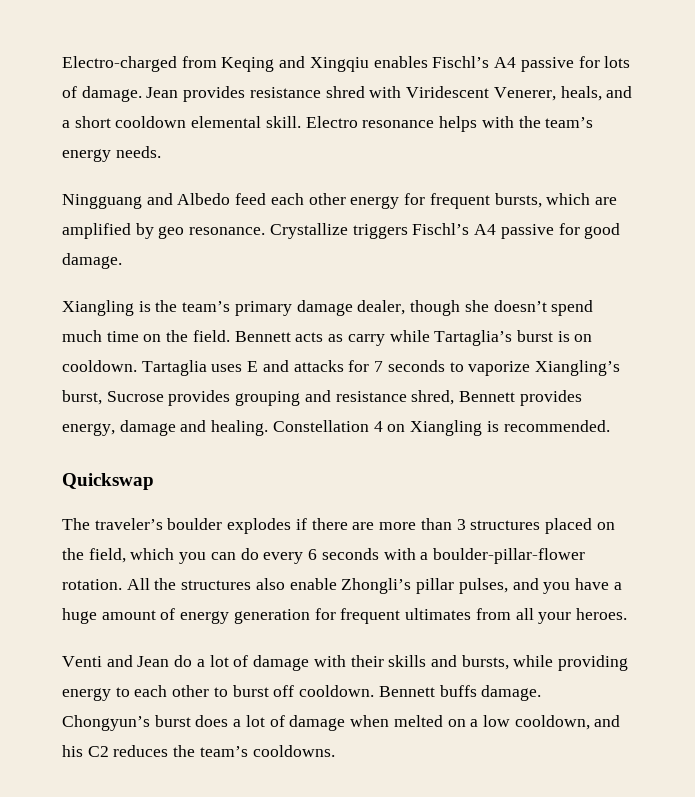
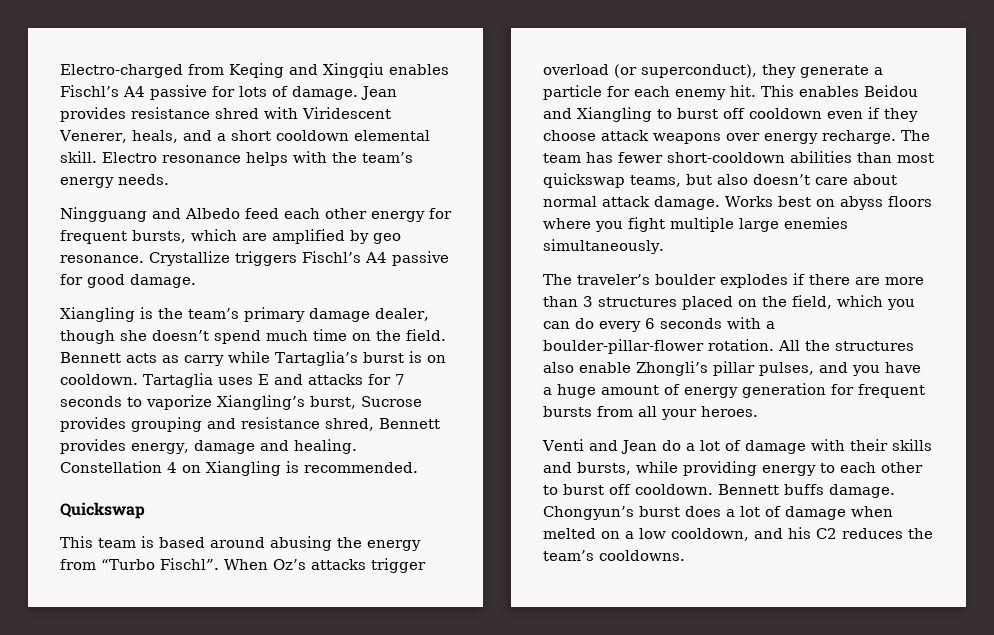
+ This team is based around abusing the energy from “Turbo Fischl”. When Oz’s attacks trigger overload (or superconduct), they generate a particle for each enemy hit. This enables Beidou and Xiangling to burst off cooldown even if they choose attack weapons over energy recharge. The team has fewer short-cooldown abilities than most quickswap teams, but also doesn’t care about normal attack damage. Works best on abyss floors where you fight multiple large enemies simultaneously.
- All the structures also enable Zhongli’s pillar pulses, and you have a huge amount of energy generation for frequent ultimates from all your heroes.
+ All the structures also enable Zhongli’s pillar pulses, and you have a huge amount of energy generation for frequent bursts from all your heroes.

